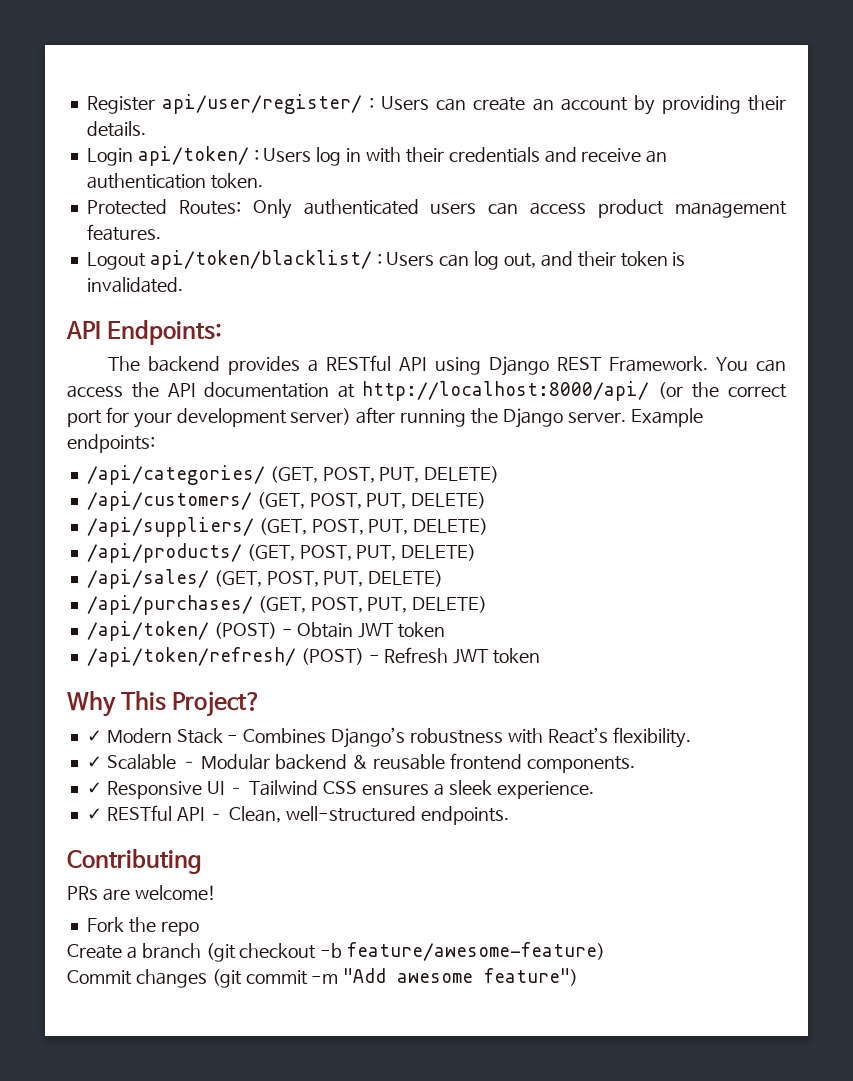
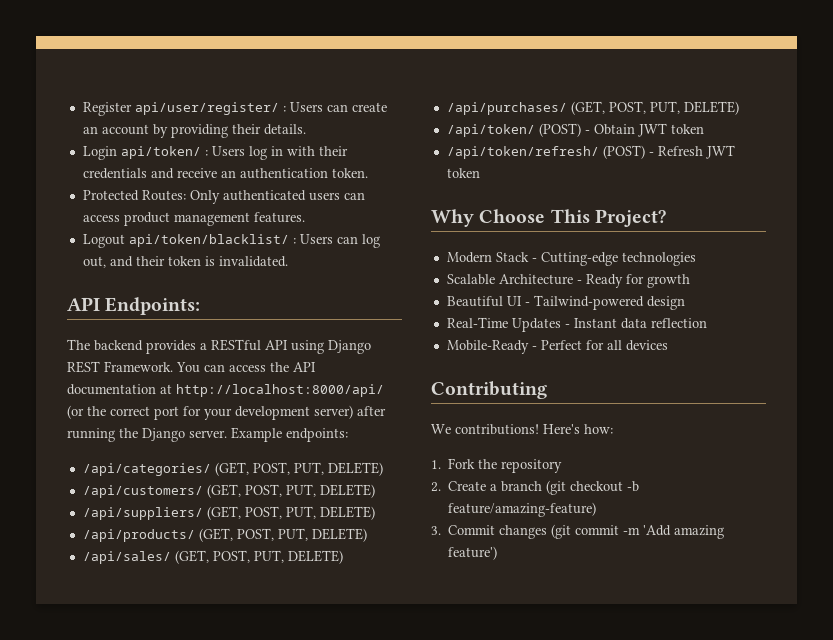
- Why This Project?
+ Why Choose This Project?
- ✓ Modern Stack - Combines Django’s robustness with React’s flexibility.
- ✓ Scalable – Modular backend & reusable frontend components.
- ✓ Responsive UI – Tailwind CSS ensures a sleek experience.
- ✓ RESTful API – Clean, well-structured endpoints.
+ Modern Stack - Cutting-edge technologies
+ Scalable Architecture - Ready for growth
+ Beautiful UI - Tailwind-powered design
+ Real-Time Updates - Instant data reflection
+ Mobile-Ready - Perfect for all devices
  Contributing
- PRs are welcome!
- Fork the repo
- Create a branch (git checkout -b feature/awesome-feature)
- Commit changes (git commit -m "Add awesome feature")
+ We contributions! Here's how:
+ 1. Fork the repository
+ 2. Create a branch (git checkout -b feature/amazing-feature)
+ 3. Commit changes (git commit -m 'Add amazing feature')

